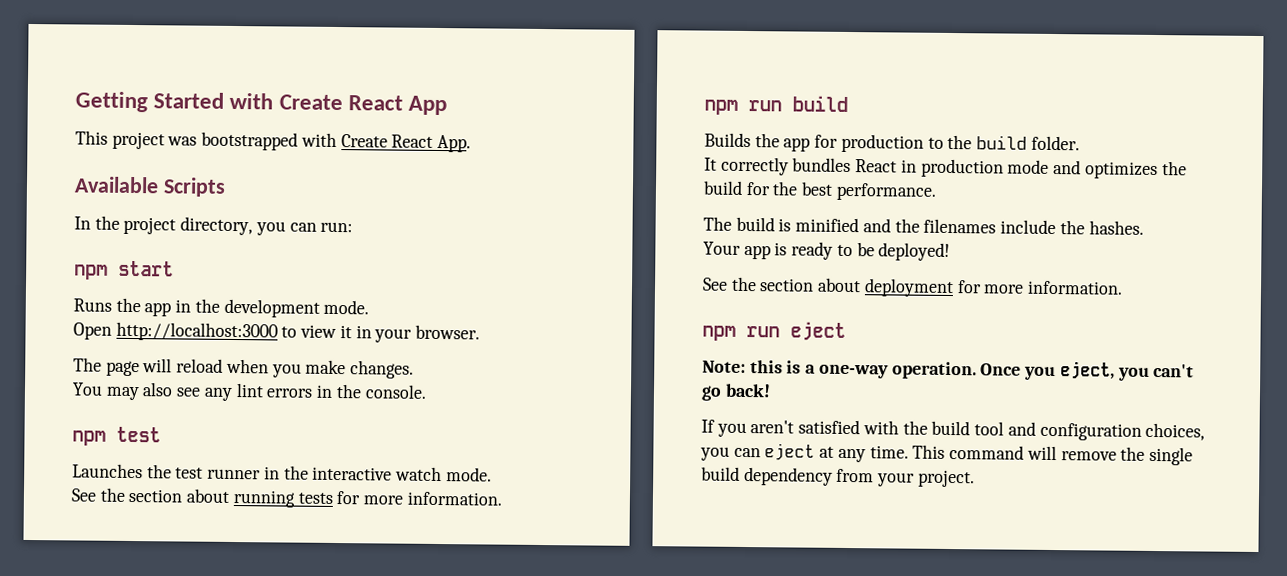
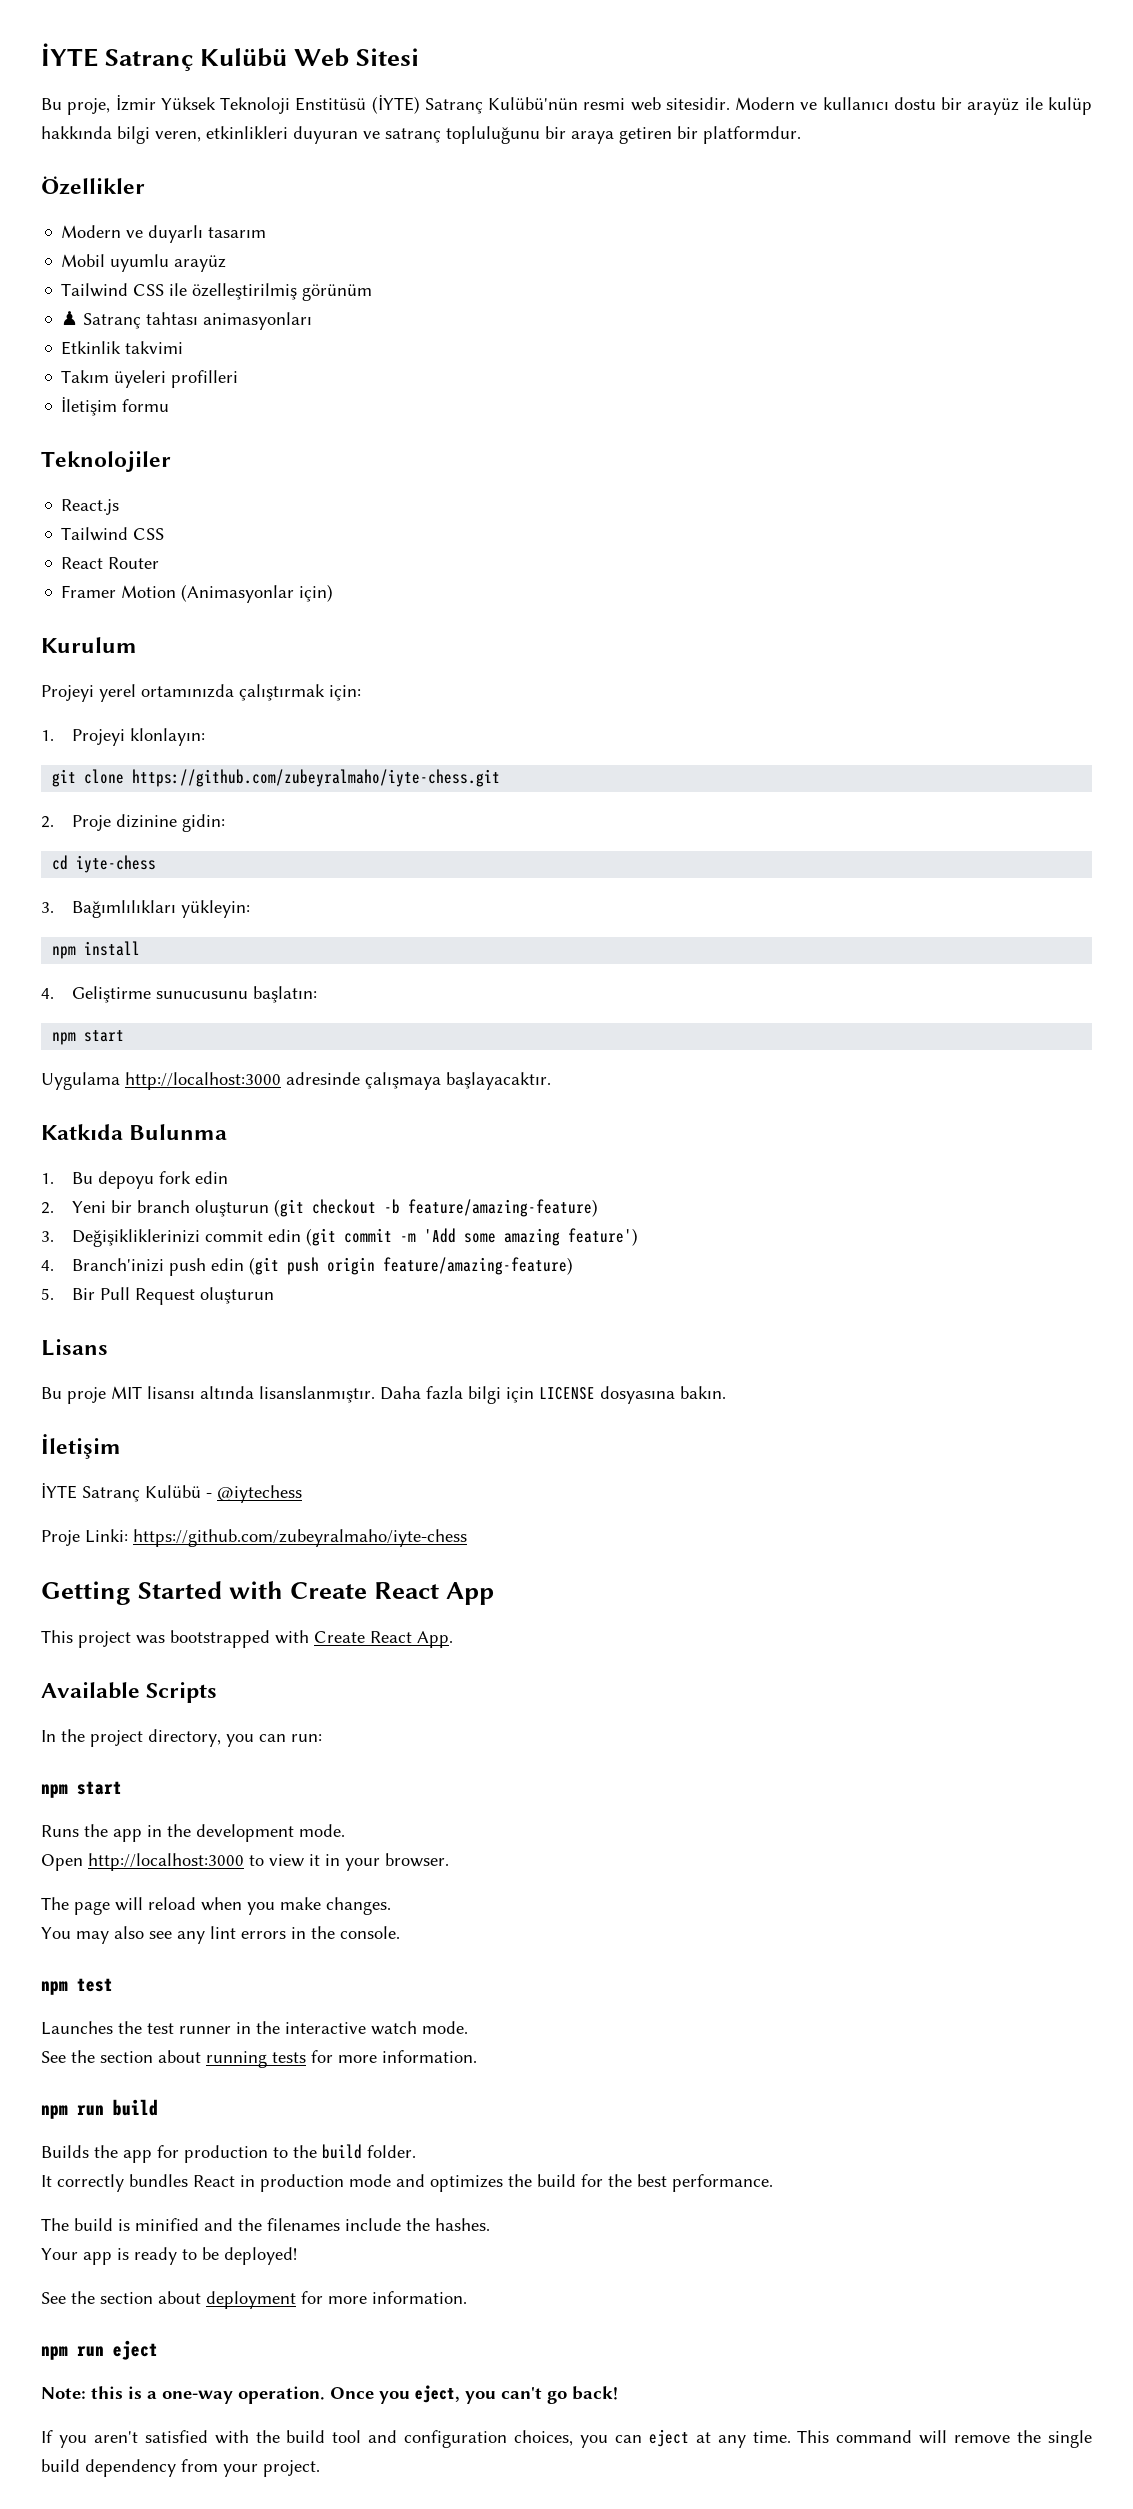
+ İYTE Satranç Kulübü Web Sitesi
+ Bu proje, İzmir Yüksek Teknoloji Enstitüsü (İYTE) Satranç Kulübü'nün resmi web sitesidir. Modern ve kullanıcı dostu bir arayüz ile kulüp hakkında bilgi veren, etkinlikleri duyuran ve satranç topluluğunu bir araya getiren bir platformdur.
+ Özellikler
+ Modern ve duyarlı tasarım
+ Mobil uyumlu arayüz
+ Tailwind CSS ile özelleştirilmiş görünüm
+ ♟ Satranç tahtası animasyonları
+ Etkinlik takvimi
+ Takım üyeleri profilleri
+ İletişim formu
+ Teknolojiler
+ React.js
+ Tailwind CSS
+ React Router
+ Framer Motion (Animasyonlar için)
+ Kurulum
+ Projeyi yerel ortamınızda çalıştırmak için:
+ 1. Projeyi klonlayın:
+ git clone https://github.com/zubeyralmaho/iyte-chess.git
+ 2. Proje dizinine gidin:
+ cd iyte-chess
+ 3. Bağımlılıkları yükleyin:
+ npm install
+ 4. Geliştirme sunucusunu başlatın:
+ npm start
+ Uygulama http://localhost:3000 adresinde çalışmaya başlayacaktır.
+ Katkıda Bulunma
+ 1. Bu depoyu fork edin
+ 2. Yeni bir branch oluşturun (git checkout -b feature/amazing-feature)
+ 3. Değişikliklerinizi commit edin (git commit -m 'Add some amazing feature')
+ 4. Branch'inizi push edin (git push origin feature/amazing-feature)
+ 5. Bir Pull Request oluşturun
+ Lisans
+ Bu proje MIT lisansı altında lisanslanmıştır. Daha fazla bilgi için LICENSE dosyasına bakın.
+ İletişim
+ İYTE Satranç Kulübü - @iytechess
+ Proje Linki: https://github.com/zubeyralmaho/iyte-chess

